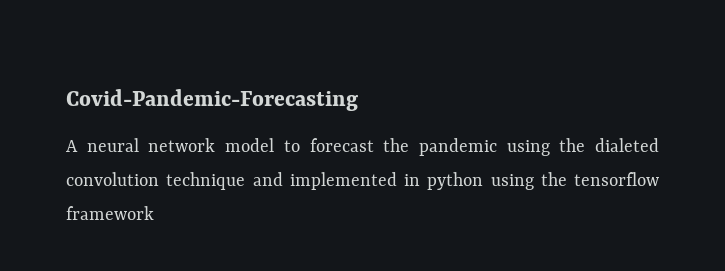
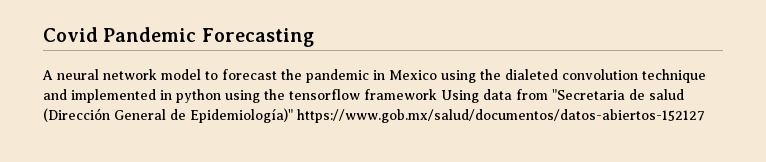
- Covid-Pandemic-Forecasting
+ Covid Pandemic Forecasting
- A neural network model to forecast the pandemic using the dialeted convolution technique and implemented in python using the tensorflow framework
+ A neural network model to forecast the pandemic in Mexico using the dialeted convolution technique and implemented in python using the tensorflow framework Using data from "Secretaria de salud (Dirección General de Epidemiología)" https://www.gob.mx/salud/documentos/datos-abiertos-152127

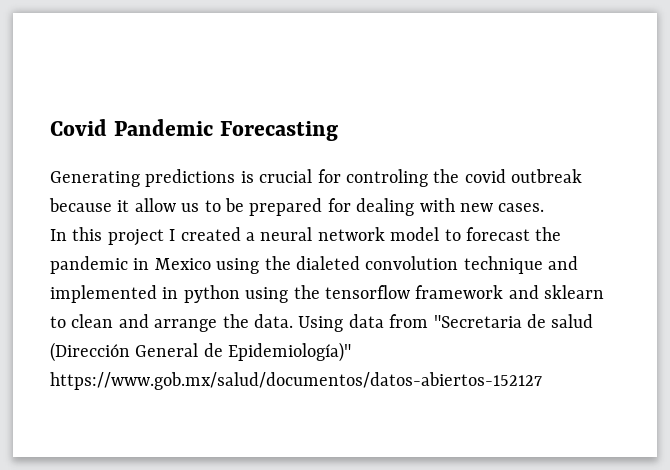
- A neural network model to forecast the pandemic in Mexico using the dialeted convolution technique and implemented in python using the tensorflow framework Using data from "Secretaria de salud (Dirección General de Epidemiología)" https://www.gob.mx/salud/documentos/datos-abiertos-152127
+ Generating predictions is crucial for controling the covid outbreak because it allow us to be prepared for dealing with new cases.
+ In this project I created a neural network model to forecast the pandemic in Mexico using the dialeted convolution technique and implemented in python using the tensorflow framework and sklearn to clean and arrange the data. Using data from "Secretaria de salud (Dirección General de Epidemiología)" https://www.gob.mx/salud/documentos/datos-abiertos-152127

